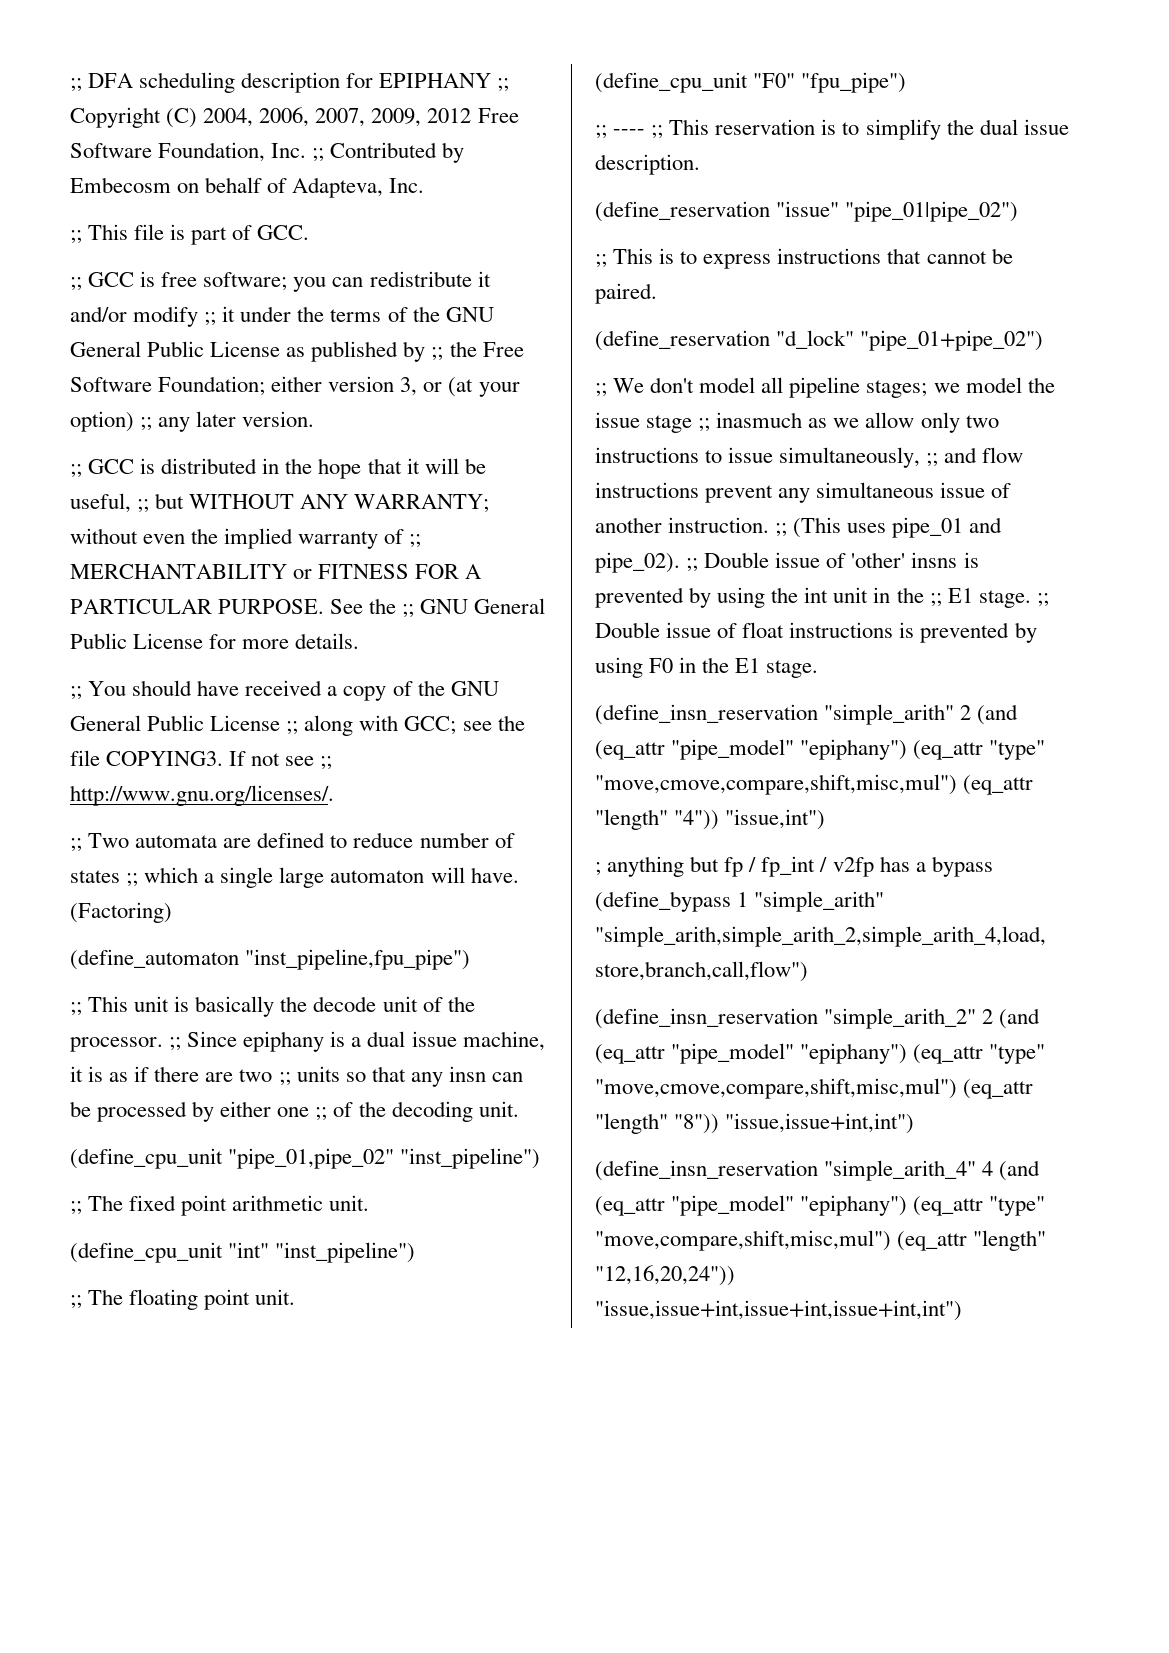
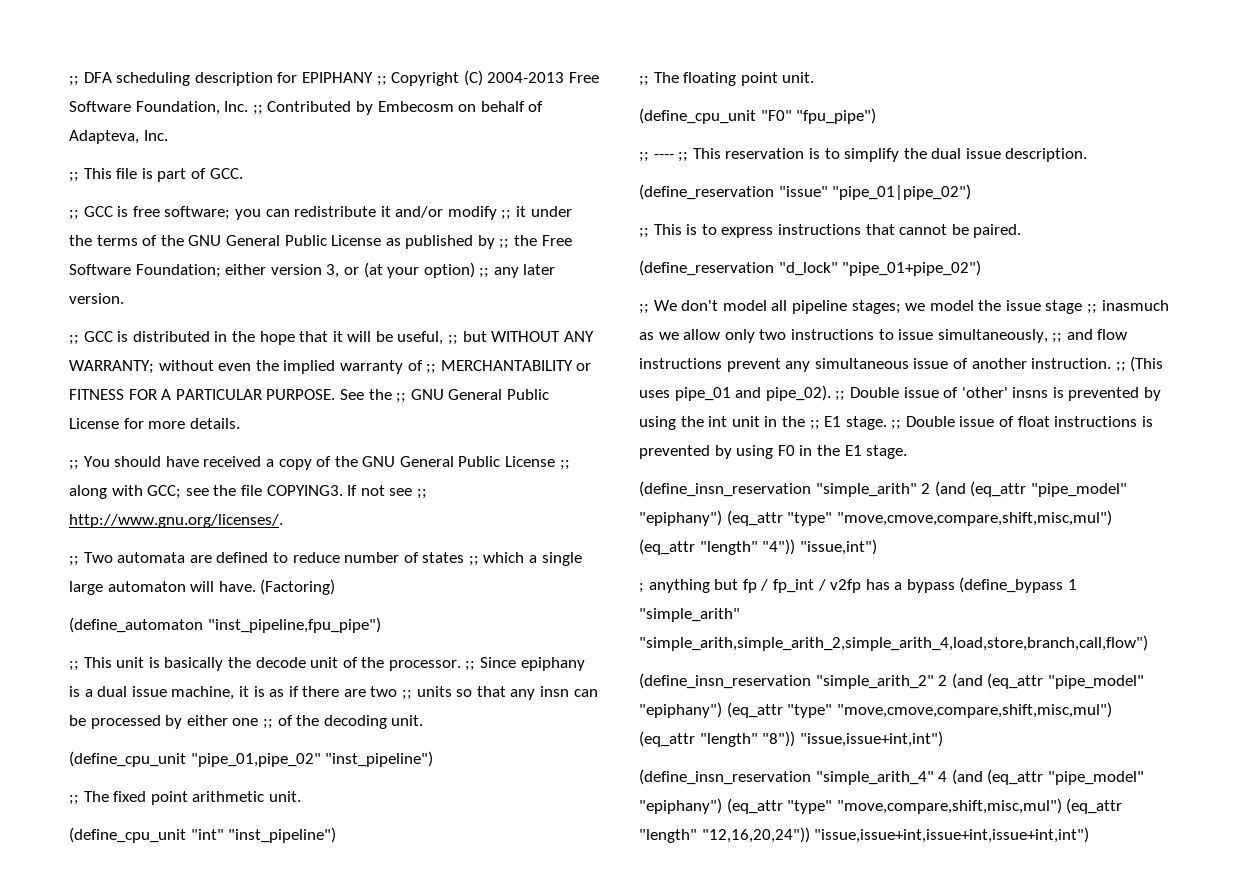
- ;; DFA scheduling description for EPIPHANY ;; Copyright (C) 2004, 2006, 2007, 2009, 2012 Free Software Foundation, Inc. ;; Contributed by Embecosm on behalf of Adapteva, Inc.
+ ;; DFA scheduling description for EPIPHANY ;; Copyright (C) 2004-2013 Free Software Foundation, Inc. ;; Contributed by Embecosm on behalf of Adapteva, Inc.

